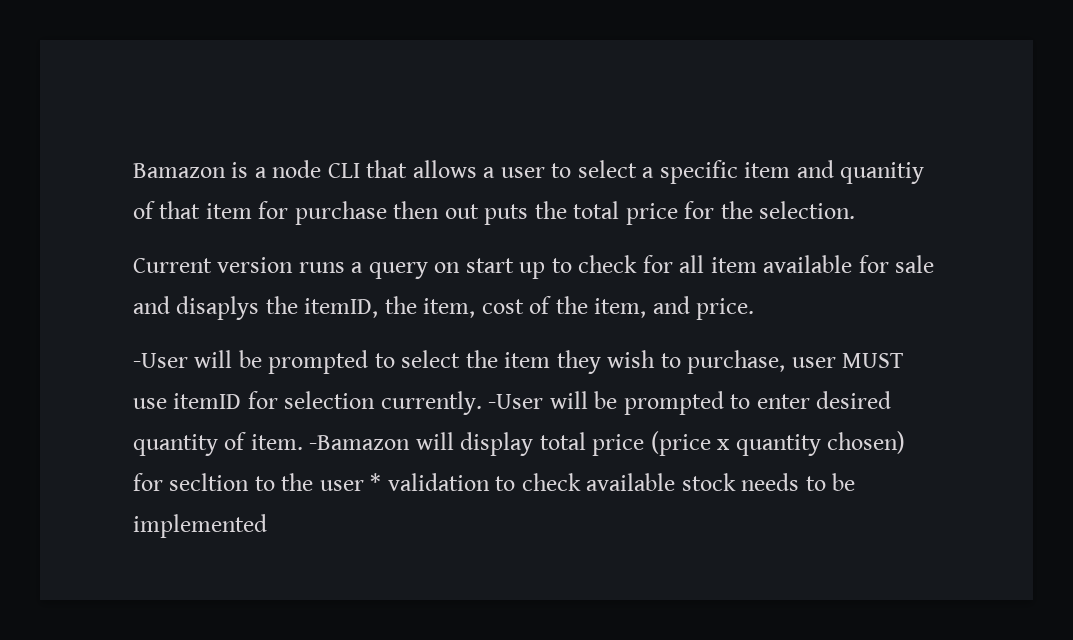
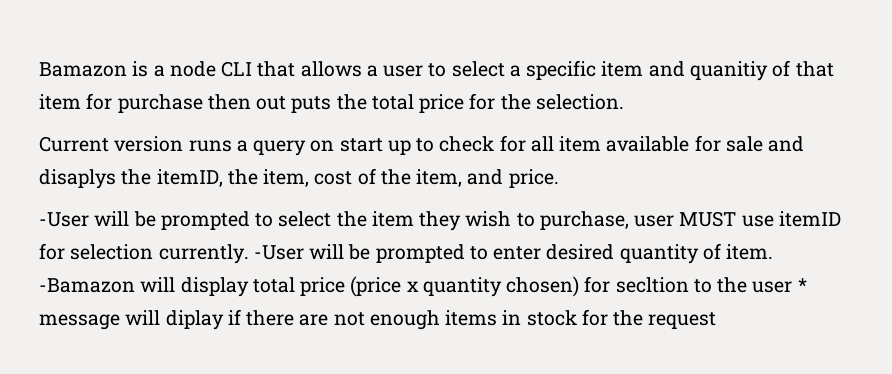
- -Bamazon will display total price (price x quantity chosen) for secltion to the user * validation to check available stock needs to be implemented
+ -Bamazon will display total price (price x quantity chosen) for secltion to the user * message will diplay if there are not enough items in stock for the request

